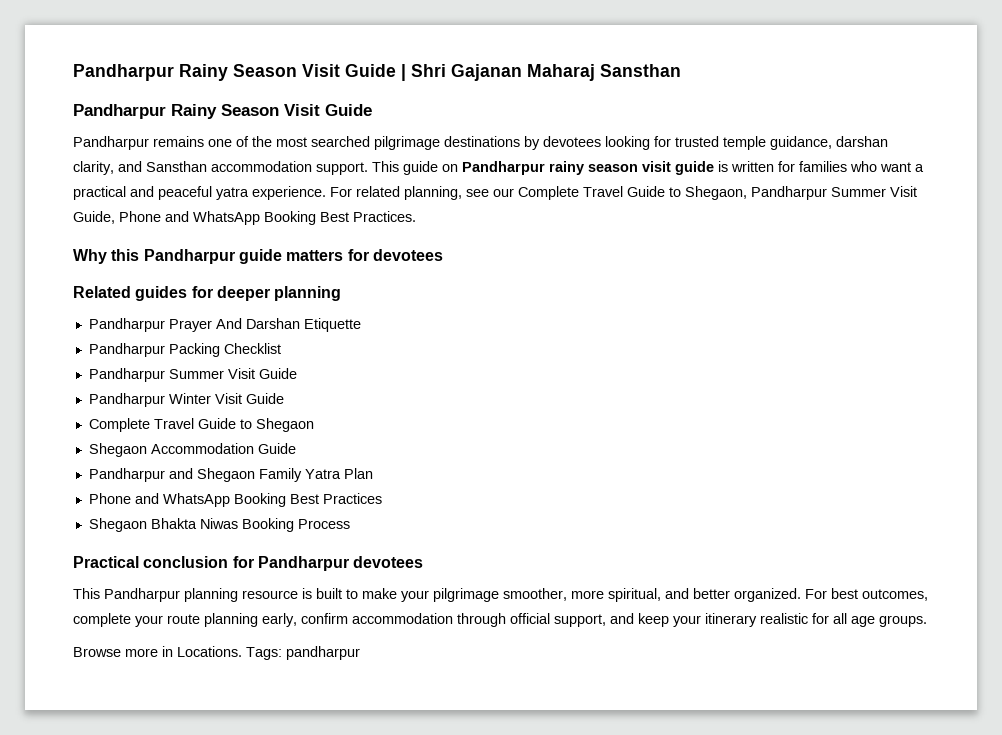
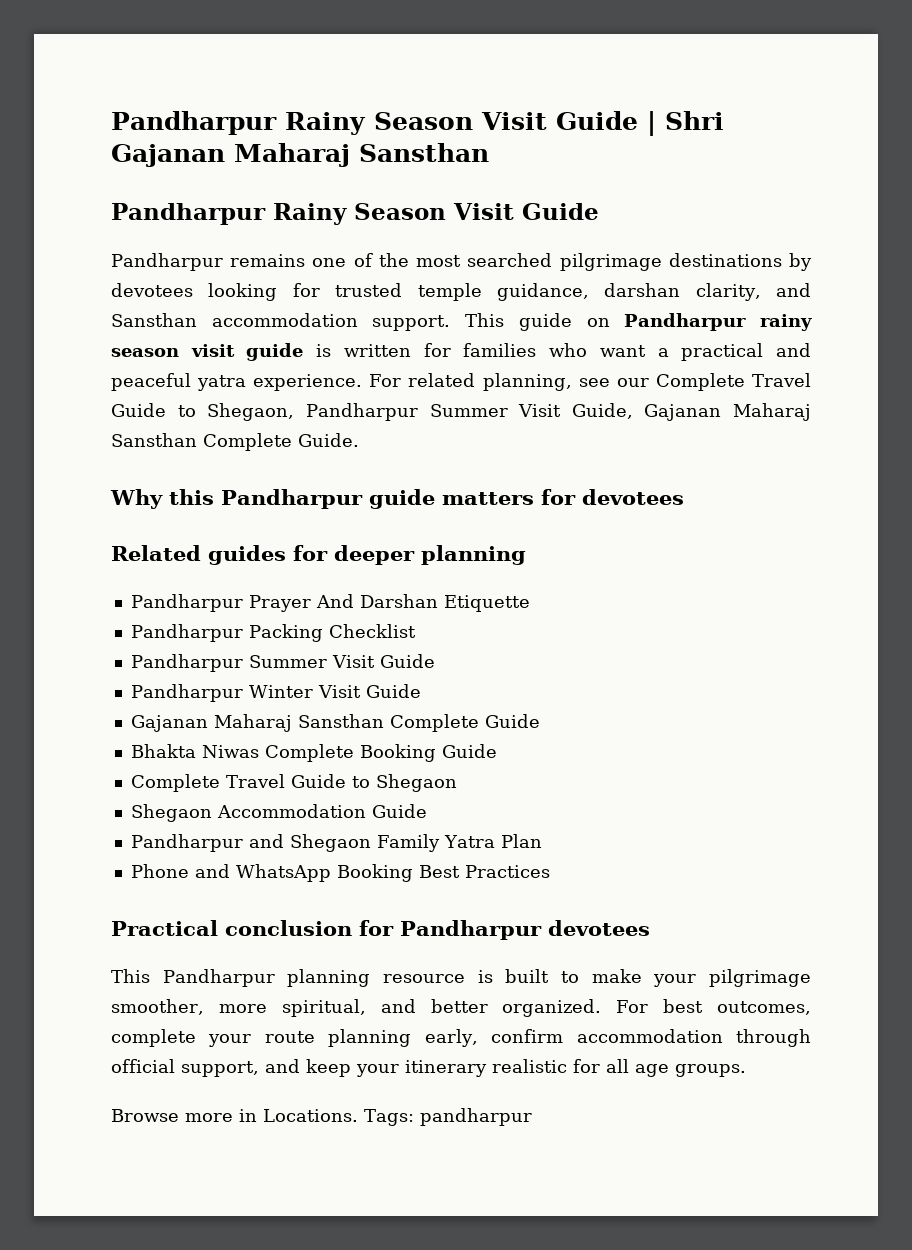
- For related planning, see our Complete Travel Guide to Shegaon, Pandharpur Summer Visit Guide, Phone and WhatsApp Booking Best Practices.
+ For related planning, see our Complete Travel Guide to Shegaon, Pandharpur Summer Visit Guide, Gajanan Maharaj Sansthan Complete Guide.
+ Gajanan Maharaj Sansthan Complete Guide
+ Bhakta Niwas Complete Booking Guide
- Shegaon Bhakta Niwas Booking Process

